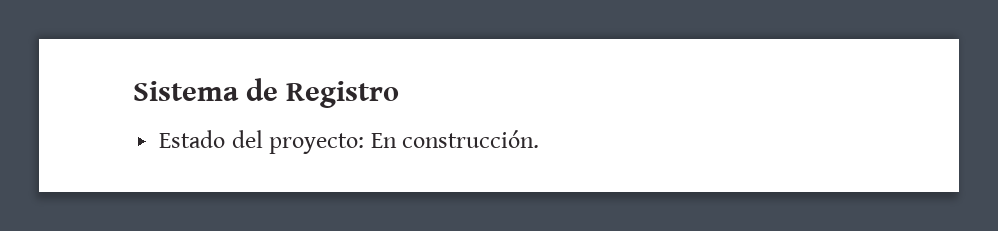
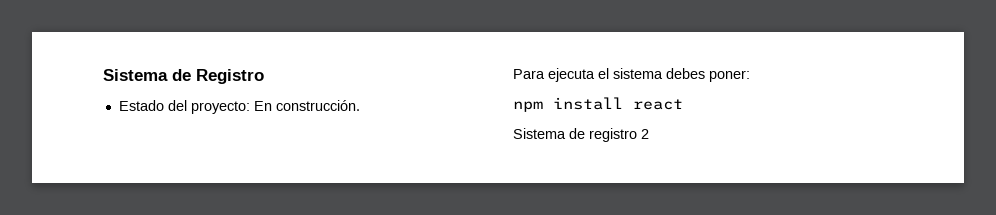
+ Para ejecuta el sistema debes poner:
+ npm install react
+ Sistema de registro 2

